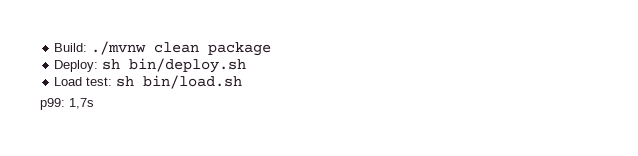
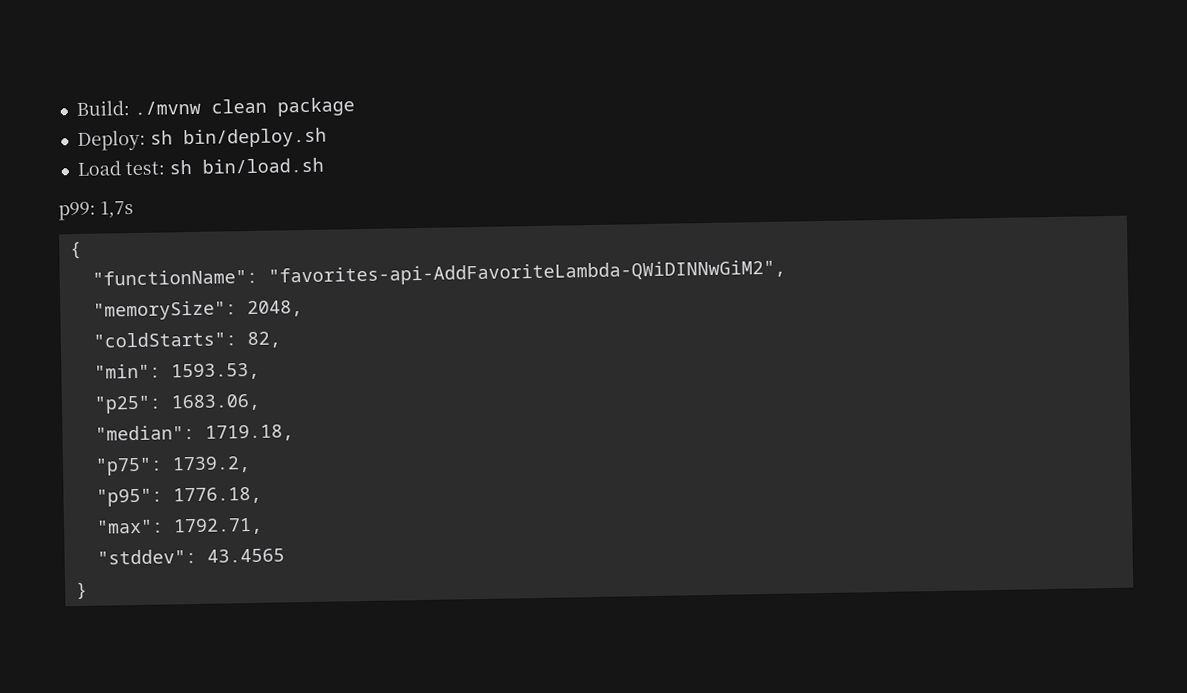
+ {
+ "functionName": "favorites-api-AddFavoriteLambda-QWiDINNwGiM2",
+ "memorySize": 2048,
+ "coldStarts": 82,
+ "min": 1593.53,
+ "p25": 1683.06,
+ "median": 1719.18,
+ "p75": 1739.2,
+ "p95": 1776.18,
+ "max": 1792.71,
+ "stddev": 43.4565
+ }

